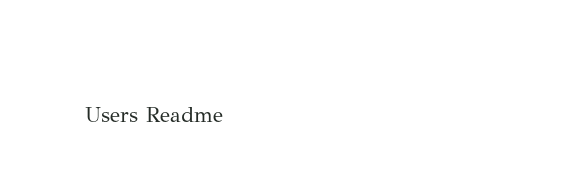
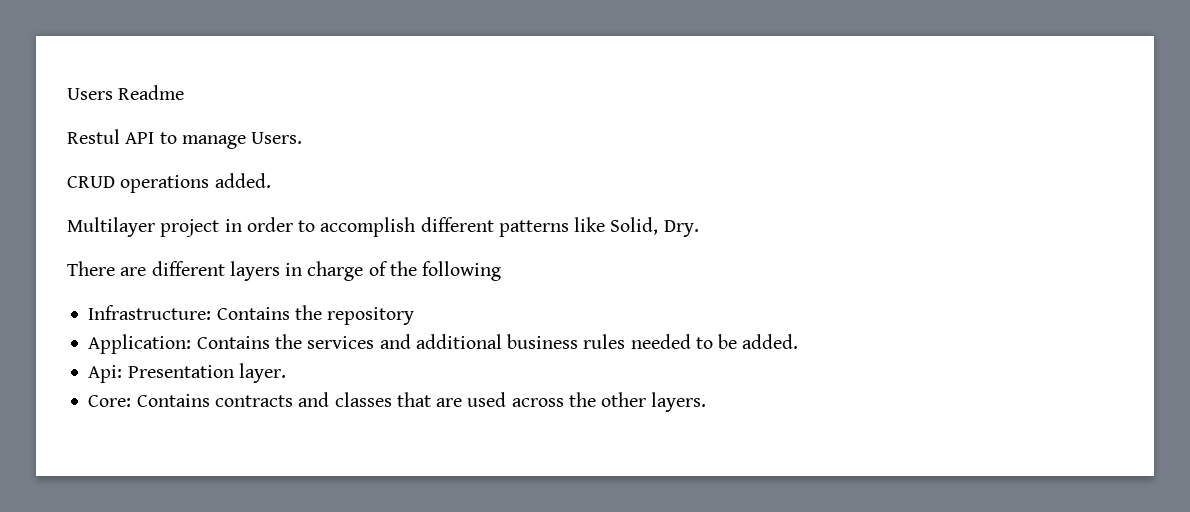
+ Restul API to manage Users.
+ CRUD operations added.
+ Multilayer project in order to accomplish different patterns like Solid, Dry.
+ There are different layers in charge of the following
+ Infrastructure: Contains the repository
+ Application: Contains the services and additional business rules needed to be added.
+ Api: Presentation layer.
+ Core: Contains contracts and classes that are used across the other layers.

